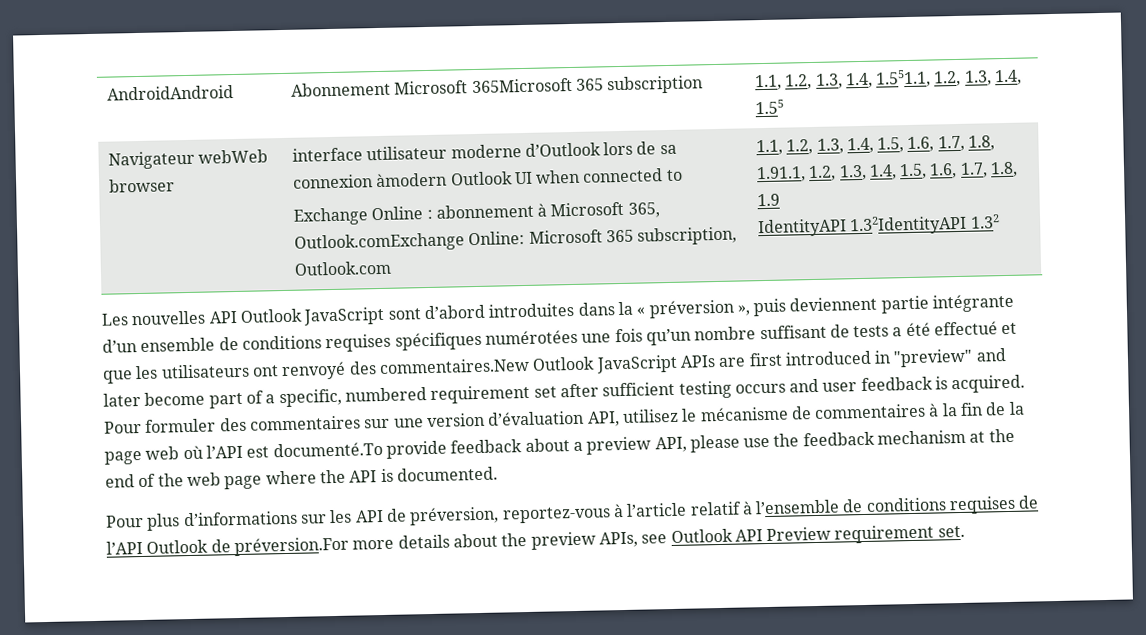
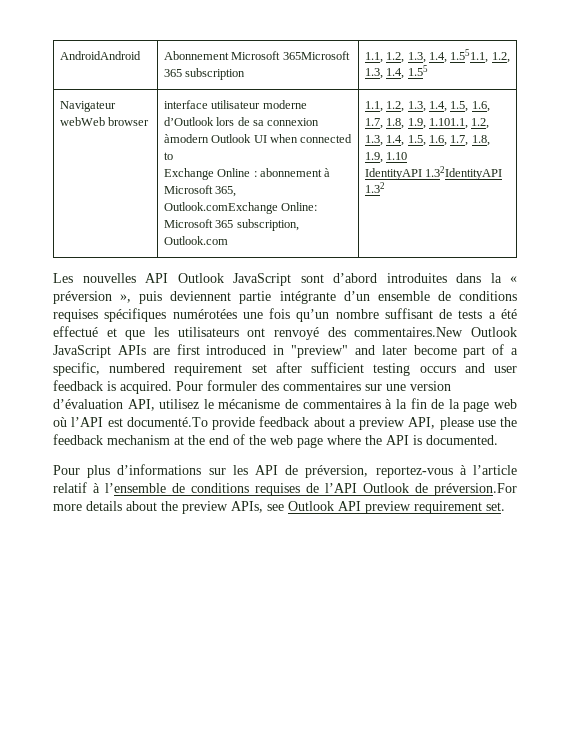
- 1.1, 1.2, 1.3, 1.4, 1.5, 1.6, 1.7, 1.8, 1.91.1, 1.2, 1.3, 1.4, 1.5, 1.6, 1.7, 1.8, 1.9
+ 1.1, 1.2, 1.3, 1.4, 1.5, 1.6, 1.7, 1.8, 1.9, 1.101.1, 1.2, 1.3, 1.4, 1.5, 1.6, 1.7, 1.8, 1.9, 1.10
- Pour plus d’informations sur les API de préversion, reportez-vous à l’article relatif à l’ensemble de conditions requises de l’API Outlook de préversion.For more details about the preview APIs, see Outlook API Preview requirement set.
+ Pour plus d’informations sur les API de préversion, reportez-vous à l’article relatif à l’ensemble de conditions requises de l’API Outlook de préversion.For more details about the preview APIs, see Outlook API preview requirement set.

